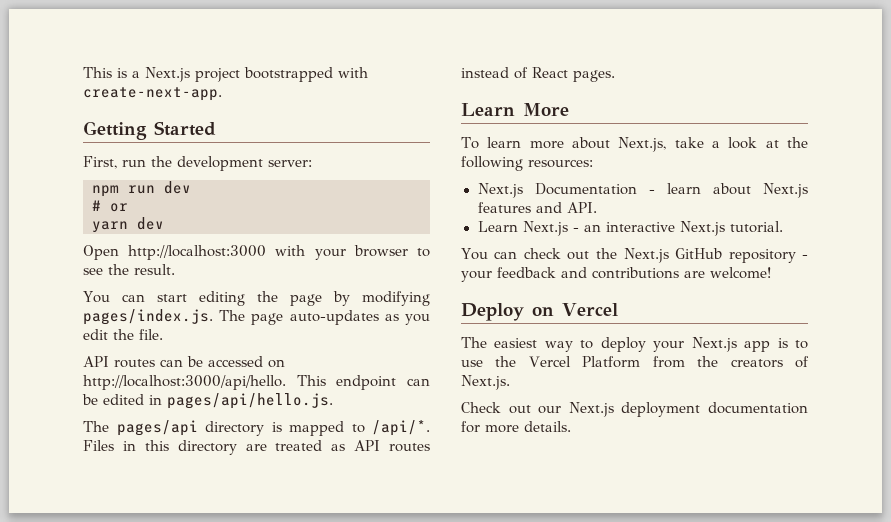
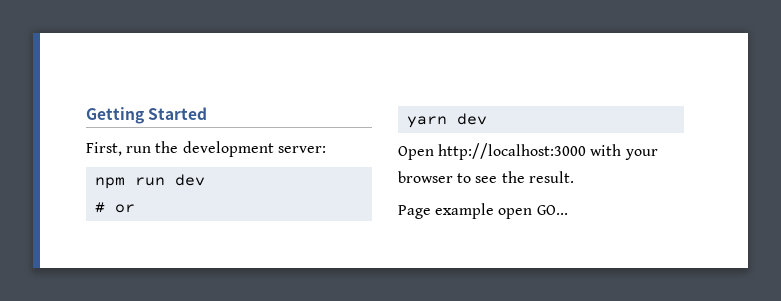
- This is a Next.js project bootstrapped with create-next-app.
- You can start editing the page by modifying pages/index.js. The page auto-updates as you edit the file.
- API routes can be accessed on http://localhost:3000/api/hello. This endpoint can be edited in pages/api/hello.js.
- The pages/api directory is mapped to /api/*. Files in this directory are treated as API routes instead of React pages.
- Learn More
- To learn more about Next.js, take a look at the following resources:
- Next.js Documentation - learn about Next.js features and API.
- Learn Next.js - an interactive Next.js tutorial.
- You can check out the Next.js GitHub repository - your feedback and contributions are welcome!
- Deploy on Vercel
- The easiest way to deploy your Next.js app is to use the Vercel Platform from the creators of Next.js.
- Check out our Next.js deployment documentation for more details.
+ Page example open GO...

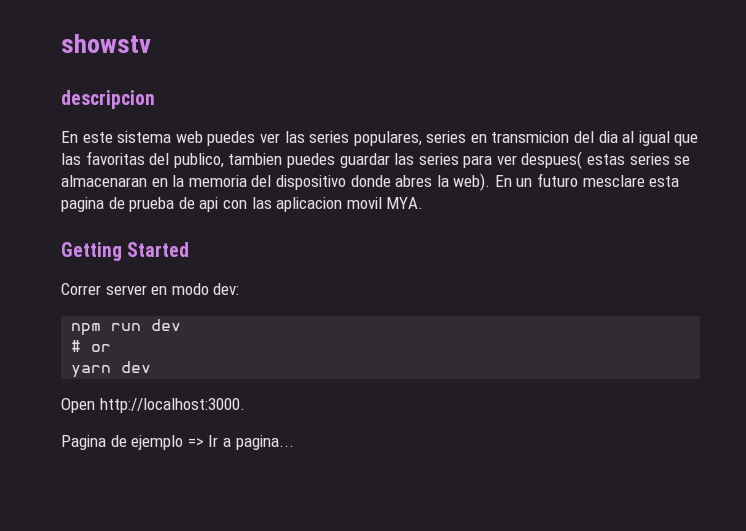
+ showstv
+ descripcion
+ En este sistema web puedes ver las series populares, series en transmicion del dia al igual que las favoritas del publico, tambien puedes guardar las series para ver despues( estas series se almacenaran en la memoria del dispositivo donde abres la web). En un futuro mesclare esta pagina de prueba de api con las aplicacion movil MYA.
  Getting Started
- First, run the development server:
+ Correr server en modo dev:
- Open http://localhost:3000 with your browser to see the result.
- Page example open GO...
+ Open http://localhost:3000.
+ Pagina de ejemplo => Ir a pagina...

